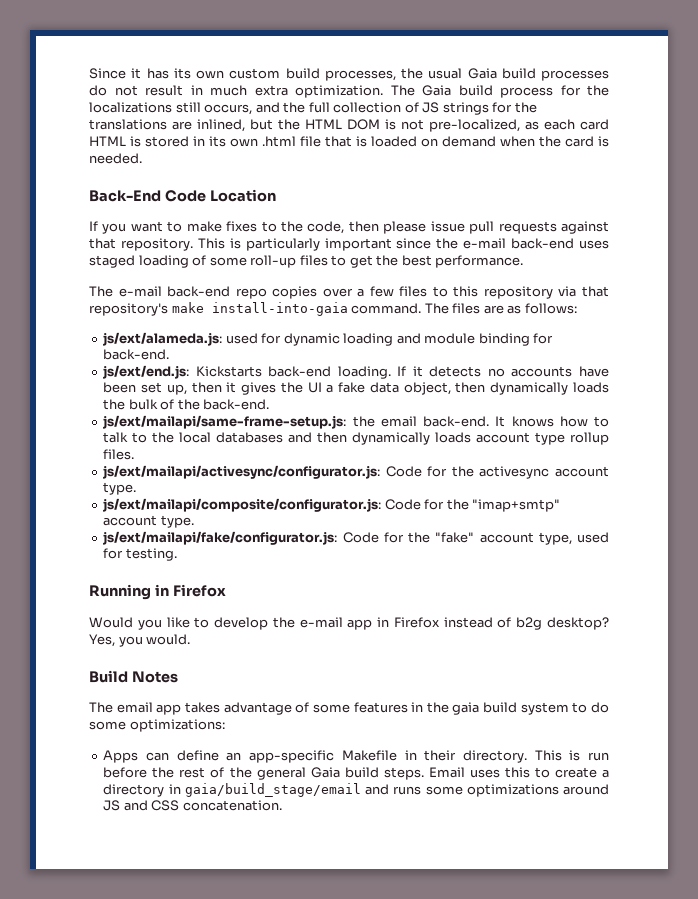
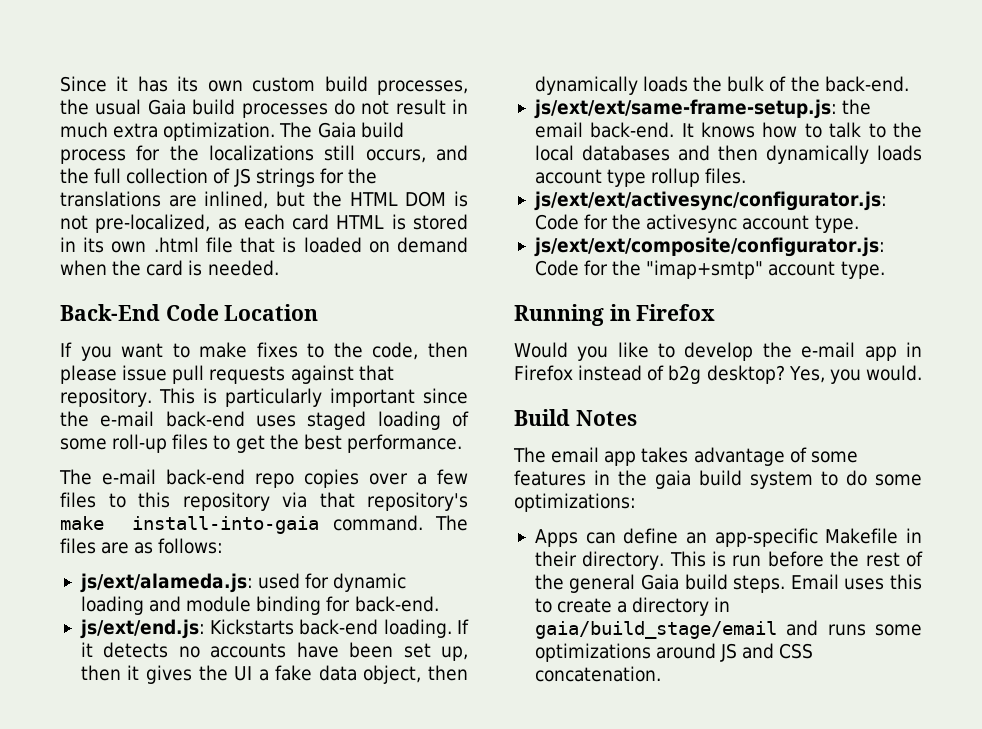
- js/ext/mailapi/same-frame-setup.js: the email back-end.
+ js/ext/ext/same-frame-setup.js: the email back-end.
- js/ext/mailapi/activesync/configurator.js: Code for the activesync account type.
+ js/ext/ext/activesync/configurator.js: Code for the activesync account type.
- js/ext/mailapi/composite/configurator.js: Code for the "imap+smtp" account type.
+ js/ext/ext/composite/configurator.js: Code for the "imap+smtp" account type.
- js/ext/mailapi/fake/configurator.js: Code for the "fake" account type, used for testing.

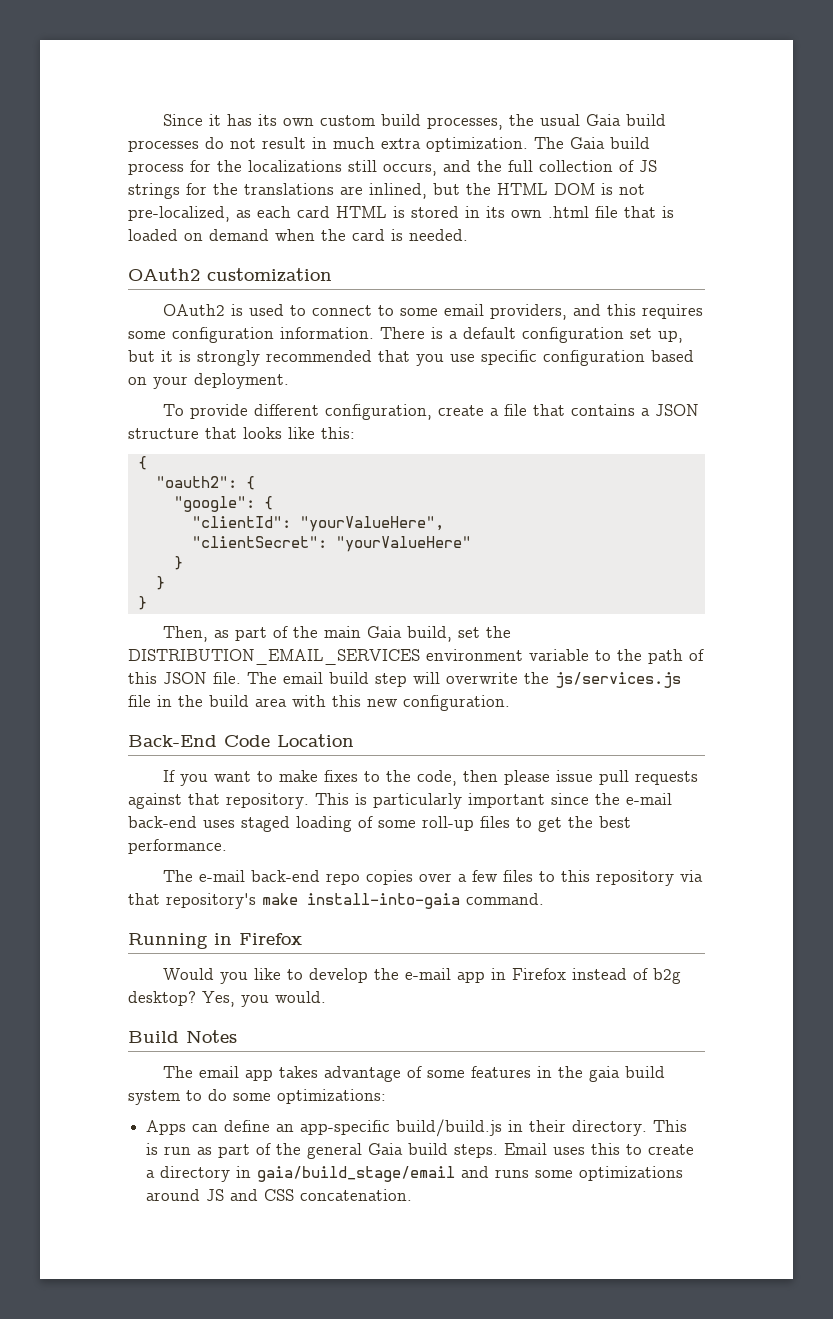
+ OAuth2 customization
+ OAuth2 is used to connect to some email providers, and this requires some configuration information. There is a default configuration set up, but it is strongly recommended that you use specific configuration based on your deployment.
+ To provide different configuration, create a file that contains a JSON structure that looks like this:
+ {
+ "oauth2": {
+ "google": {
+ "clientId": "yourValueHere",
+ "clientSecret": "yourValueHere"
+ }
+ }
+ }
+ Then, as part of the main Gaia build, set the DISTRIBUTION_EMAIL_SERVICES environment variable to the path of this JSON file. The email build step will overwrite the js/services.js file in the build area with this new configuration.
- The files are as follows:
- js/ext/alameda.js: used for dynamic loading and module binding for back-end.
- js/ext/end.js: Kickstarts back-end loading. If it detects no accounts have been set up, then it gives the UI a fake data object, then dynamically loads the bulk of the back-end.
- js/ext/ext/same-frame-setup.js: the email back-end. It knows how to talk to the local databases and then dynamically loads account type rollup files.
- js/ext/ext/activesync/configurator.js: Code for the activesync account type.
- js/ext/ext/composite/configurator.js: Code for the "imap+smtp" account type.
- Apps can define an app-specific Makefile in their directory.
+ Apps can define an app-specific build/build.js in their directory.
- This is run before the rest of the general Gaia build steps.
+ This is run as part of the general Gaia build steps.

